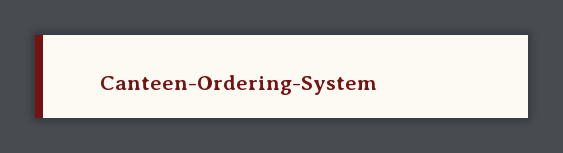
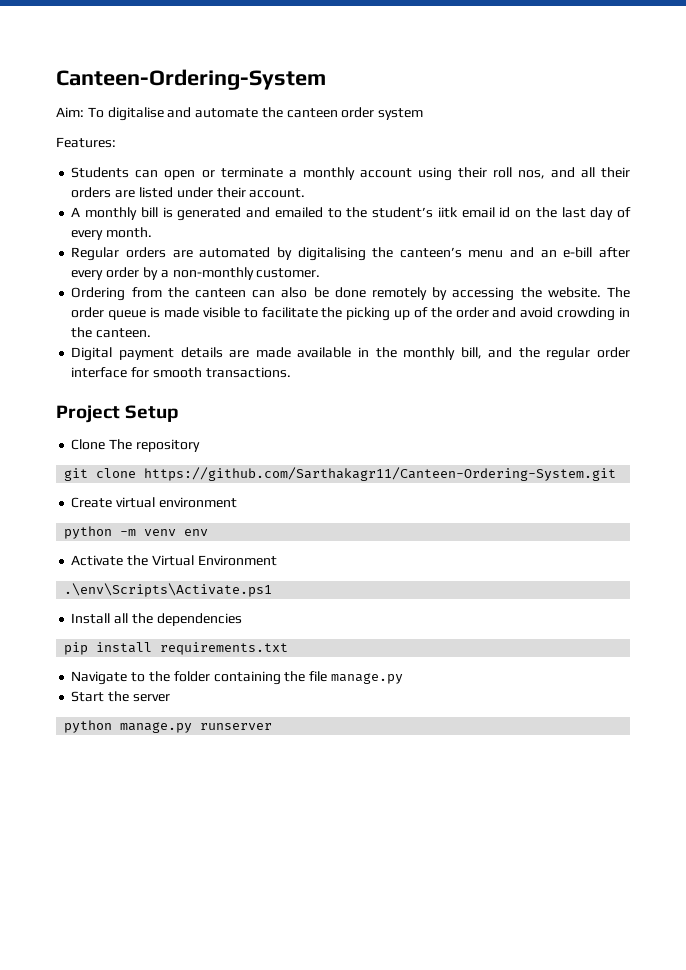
+ Aim: To digitalise and automate the canteen order system
+ Features:
+ Students can open or terminate a monthly account using their roll nos, and all their orders are listed under their account.
+ A monthly bill is generated and emailed to the student’s iitk email id on the last day of every month.
+ Regular orders are automated by digitalising the canteen’s menu and an e-bill after every order by a non-monthly customer.
+ Ordering from the canteen can also be done remotely by accessing the website. The order queue is made visible to facilitate the picking up of the order and avoid crowding in the canteen.
+ Digital payment details are made available in the monthly bill, and the regular order interface for smooth transactions.
+ Project Setup
+ Clone The repository
+ git clone https://github.com/Sarthakagr11/Canteen-Ordering-System.git
+ Create virtual environment
+ python -m venv env
+ Activate the Virtual Environment
+ .\env\Scripts\Activate.ps1
+ Install all the dependencies
+ pip install requirements.txt
+ Navigate to the folder containing the file manage.py
+ Start the server
+ python manage.py runserver

